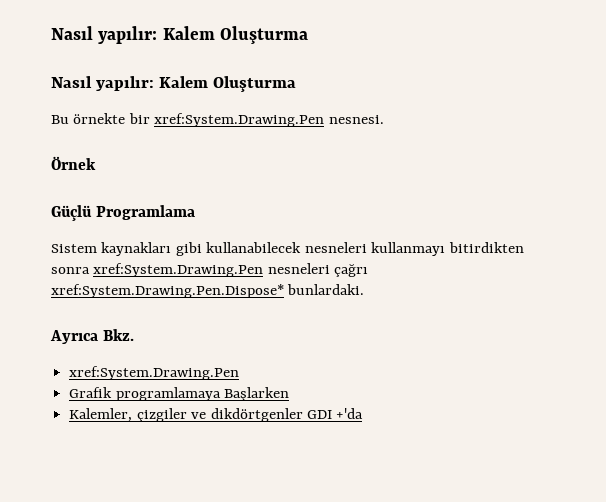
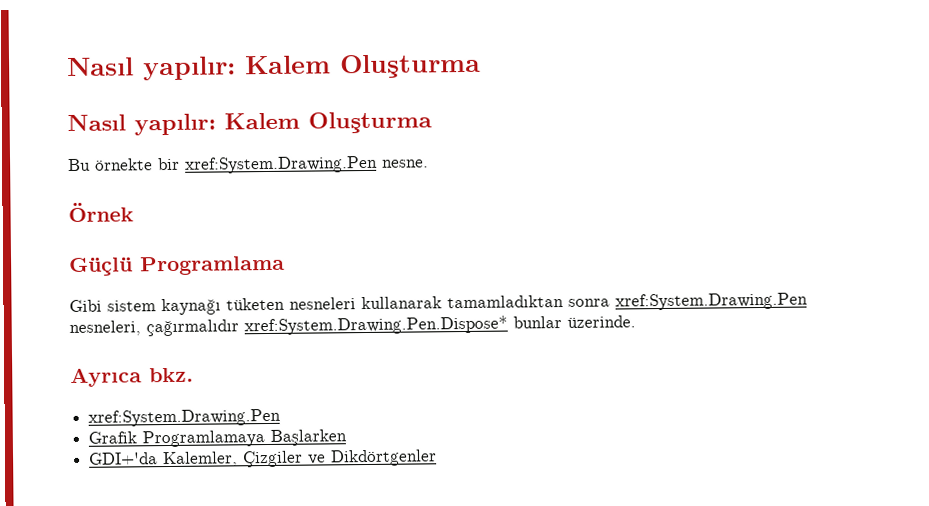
- Bu örnekte bir xref:System.Drawing.Pen nesnesi.
+ Bu örnekte bir xref:System.Drawing.Pen nesne.
- Sistem kaynakları gibi kullanabilecek nesneleri kullanmayı bitirdikten sonra xref:System.Drawing.Pen nesneleri çağrı xref:System.Drawing.Pen.Dispose* bunlardaki.
+ Gibi sistem kaynağı tüketen nesneleri kullanarak tamamladıktan sonra xref:System.Drawing.Pen nesneleri, çağırmalıdır xref:System.Drawing.Pen.Dispose* bunlar üzerinde.
- Ayrıca Bkz.
+ Ayrıca bkz.
- Grafik programlamaya Başlarken
+ Grafik Programlamaya Başlarken
- Kalemler, çizgiler ve dikdörtgenler GDI +'da
+ GDI+'da Kalemler, Çizgiler ve Dikdörtgenler

